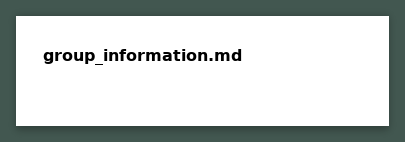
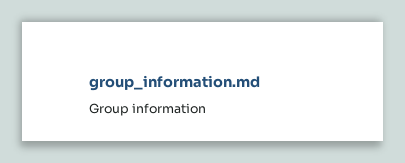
+ Group information

